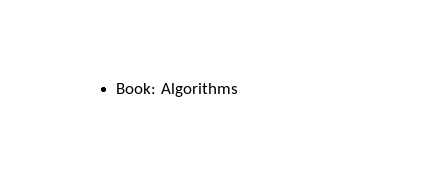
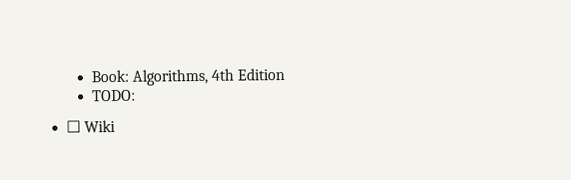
- Book: Algorithms
+ Book: Algorithms, 4th Edition
+ TODO:
+ ☐ Wiki

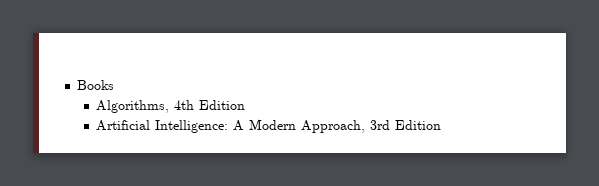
- Book: Algorithms, 4th Edition
+ Books
+ Algorithms, 4th Edition
- TODO:
- ☐ Wiki
+ Artificial Intelligence: A Modern Approach, 3rd Edition

